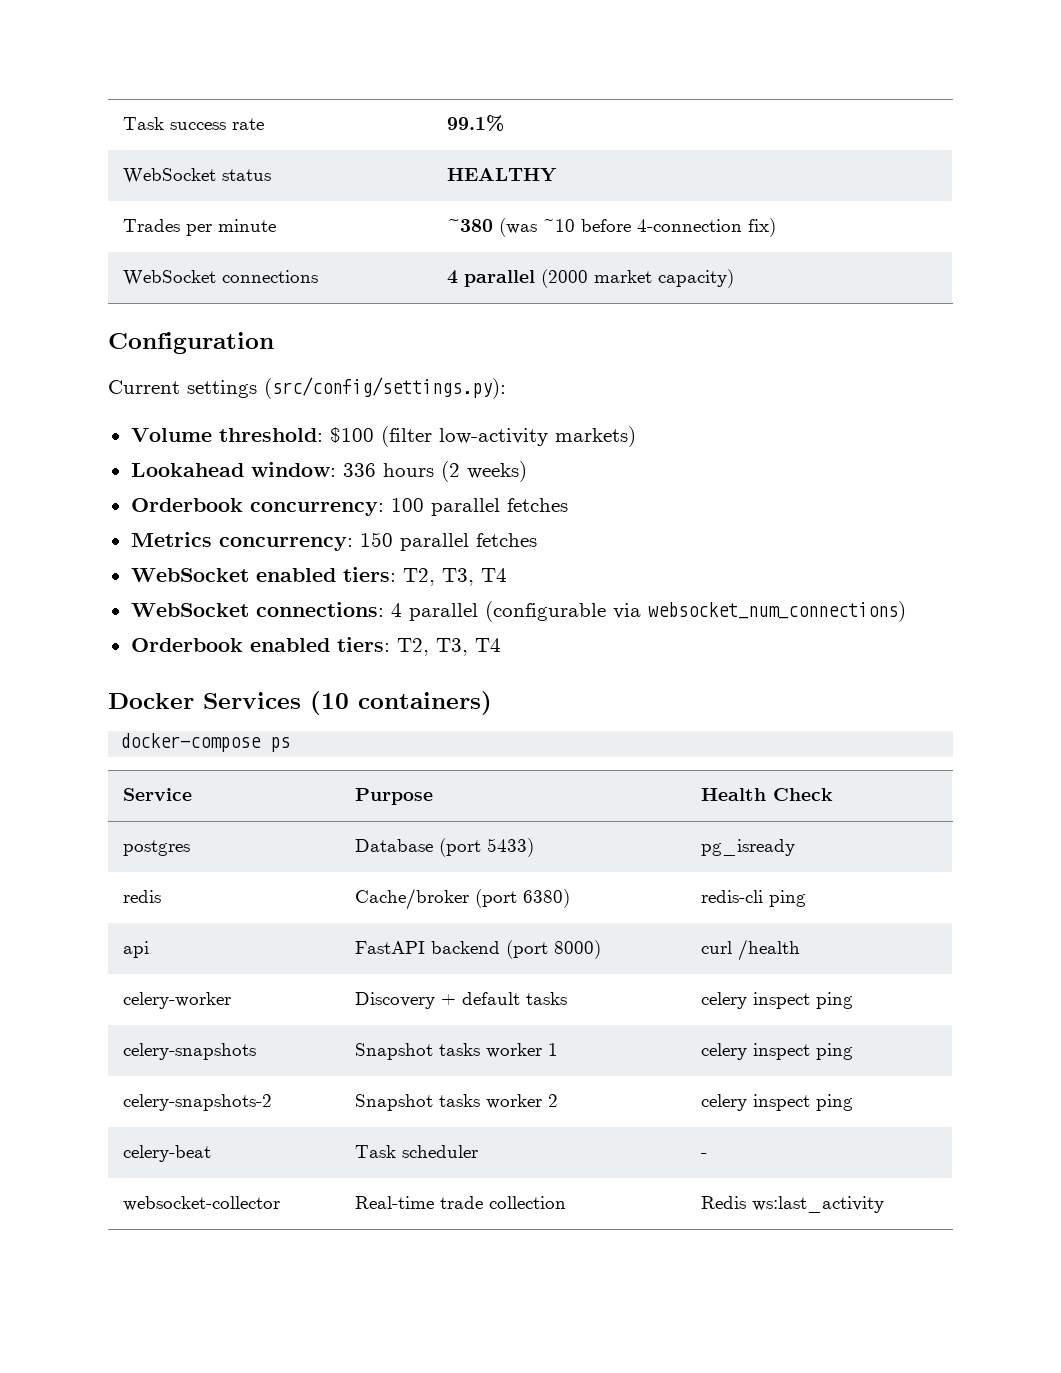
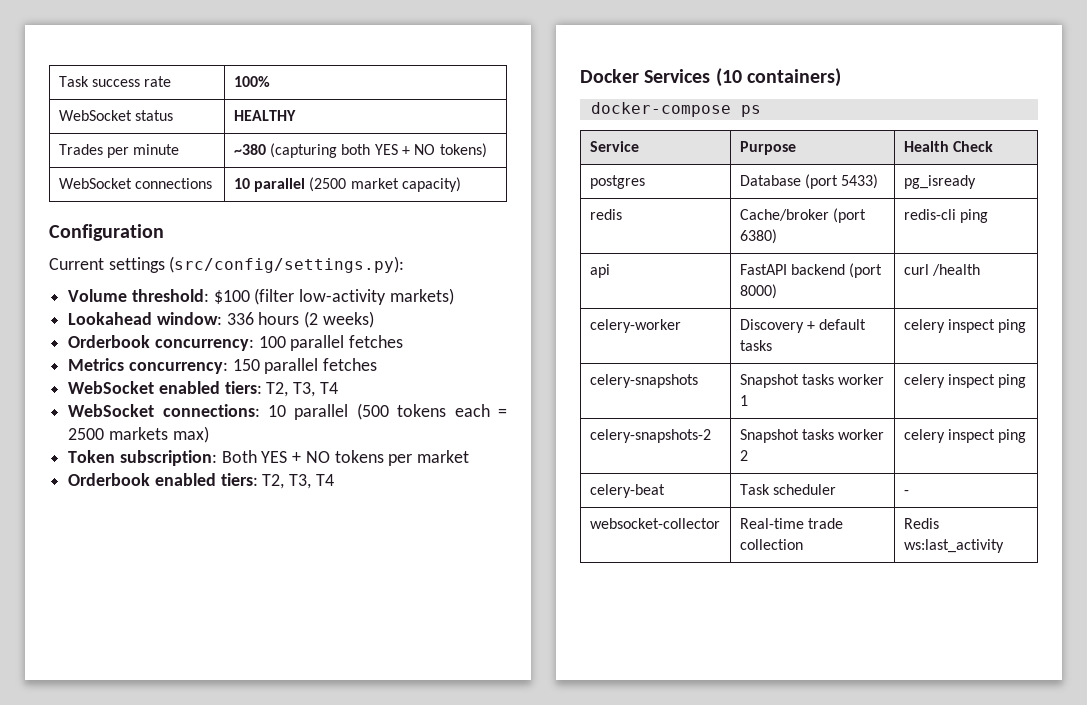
- Task success rate | 99.1%
+ Task success rate | 100%
- Trades per minute | ~380 (was ~10 before 4-connection fix)
+ Trades per minute | ~380 (capturing both YES + NO tokens)
- WebSocket connections | 4 parallel (2000 market capacity)
+ WebSocket connections | 10 parallel (2500 market capacity)
- WebSocket connections: 4 parallel (configurable via websocket_num_connections)
+ WebSocket connections: 10 parallel (500 tokens each = 2500 markets max)
+ Token subscription: Both YES + NO tokens per market

